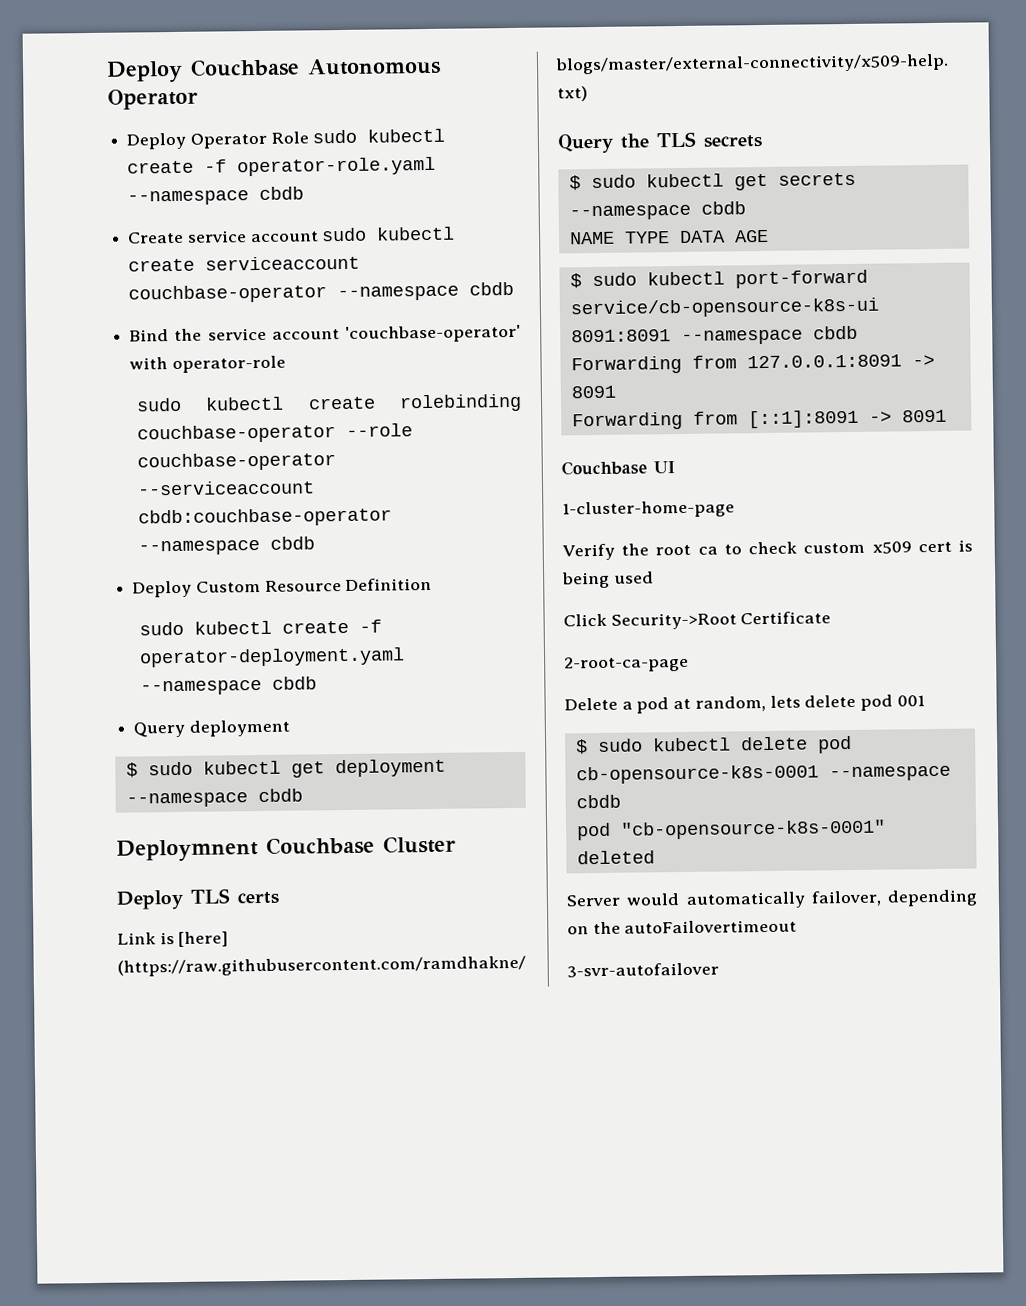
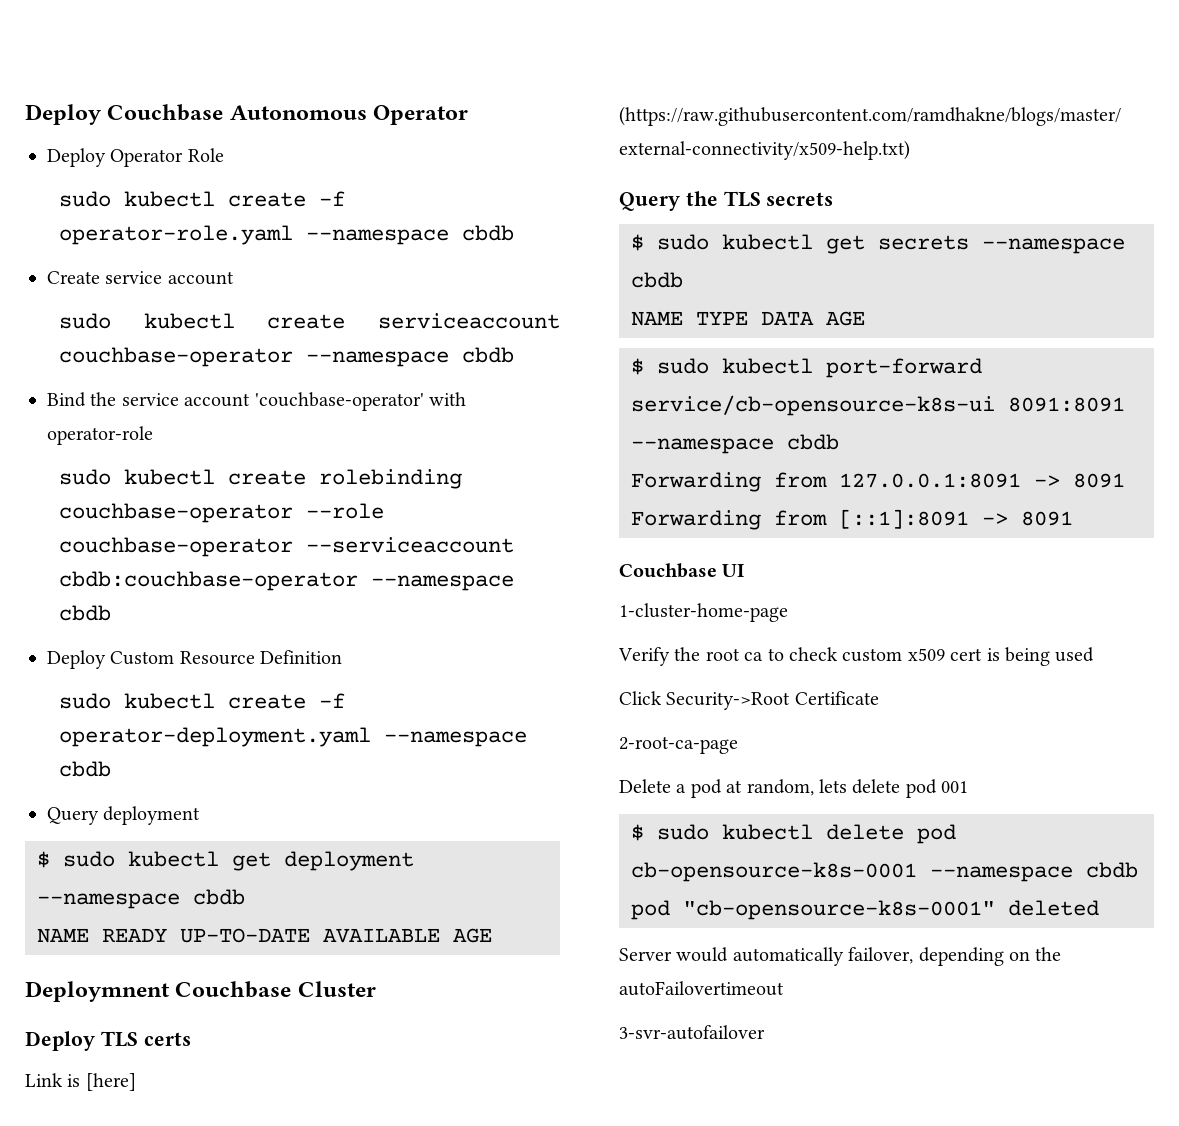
- Deploy Operator Role sudo kubectl create -f operator-role.yaml --namespace cbdb
+ Deploy Operator Role
+ sudo kubectl create -f operator-role.yaml --namespace cbdb
- Create service account sudo kubectl create serviceaccount couchbase-operator --namespace cbdb
+ Create service account
+ sudo kubectl create serviceaccount couchbase-operator --namespace cbdb
+ NAME READY UP-TO-DATE AVAILABLE AGE

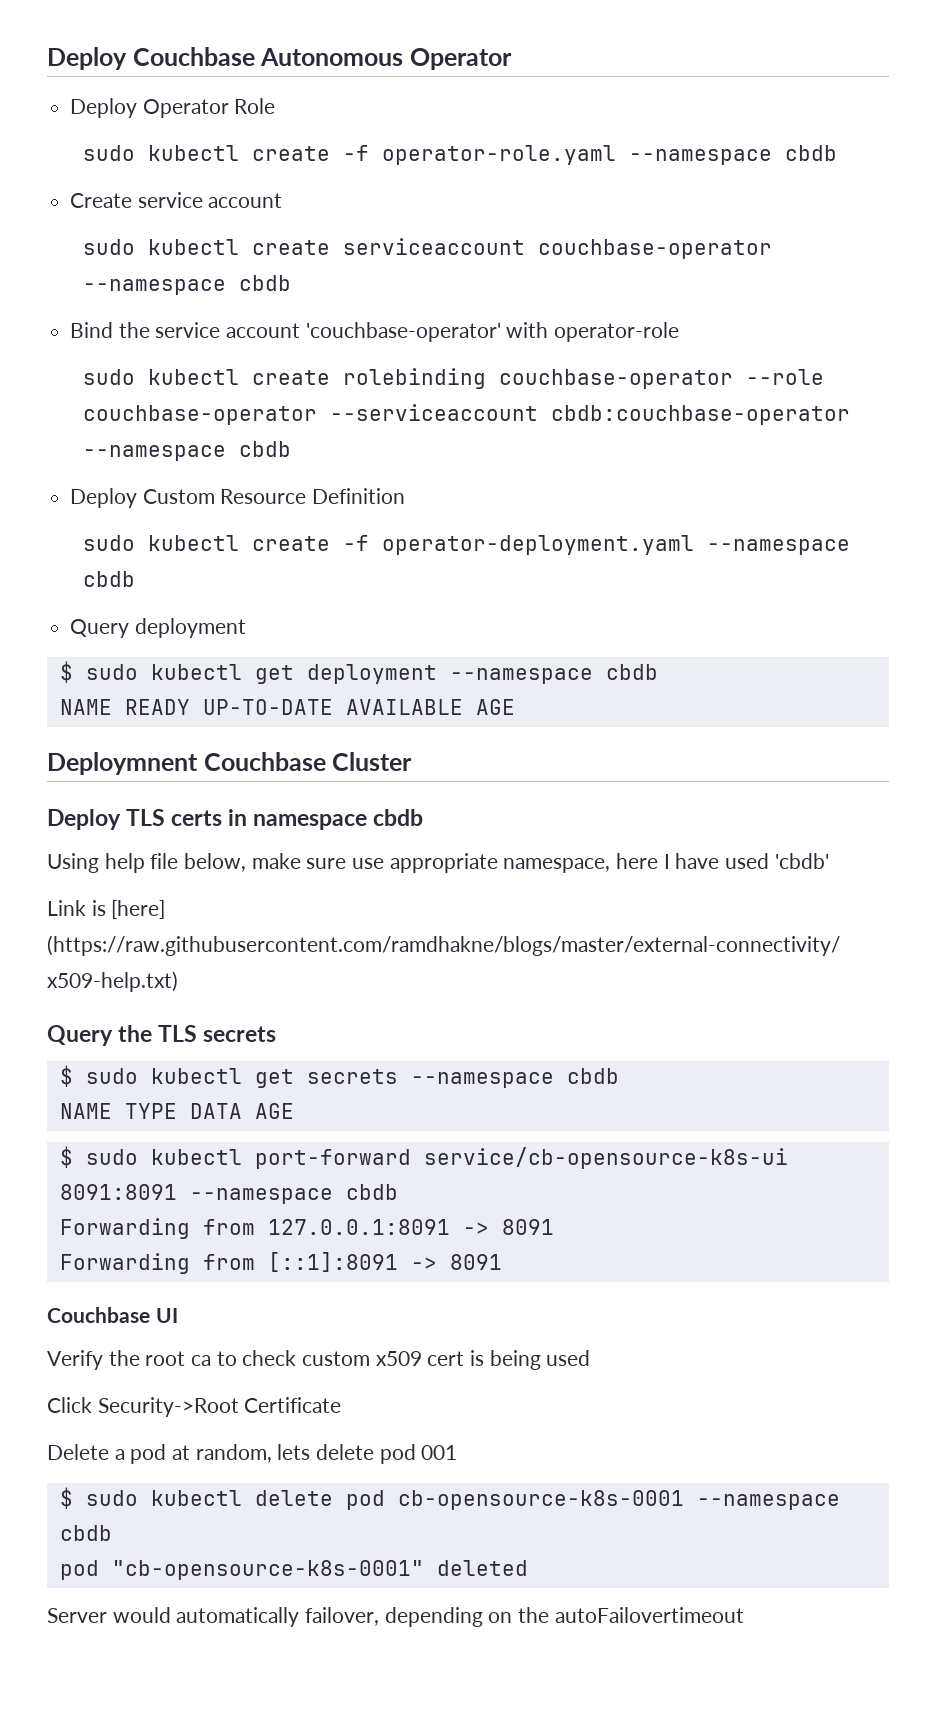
- Deploy TLS certs
+ Deploy TLS certs in namespace cbdb
+ Using help file below, make sure use appropriate namespace, here I have used 'cbdb'
- 1-cluster-home-page
- 2-root-ca-page
- 3-svr-autofailover

